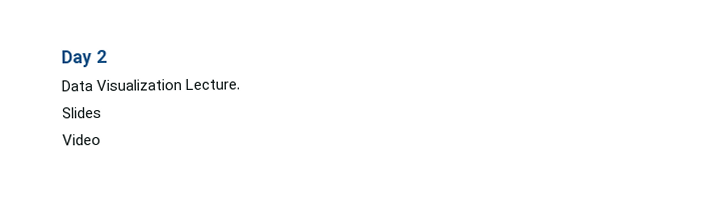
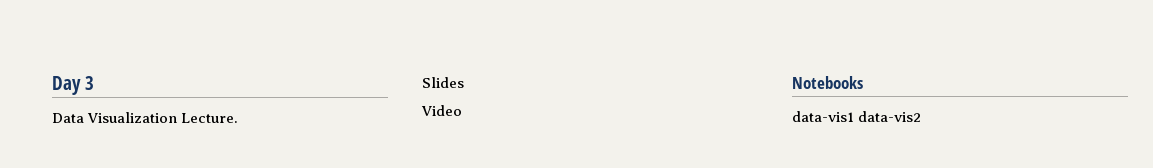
- Day 2
+ Day 3
+ Notebooks
+ data-vis1 data-vis2

